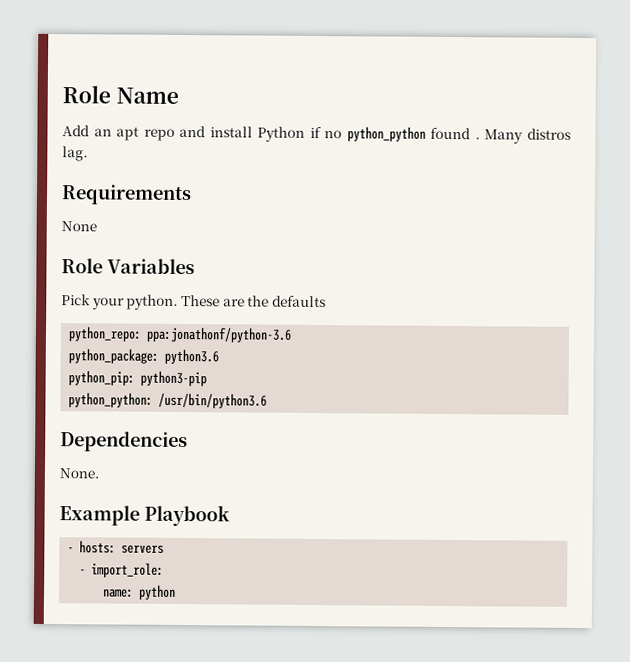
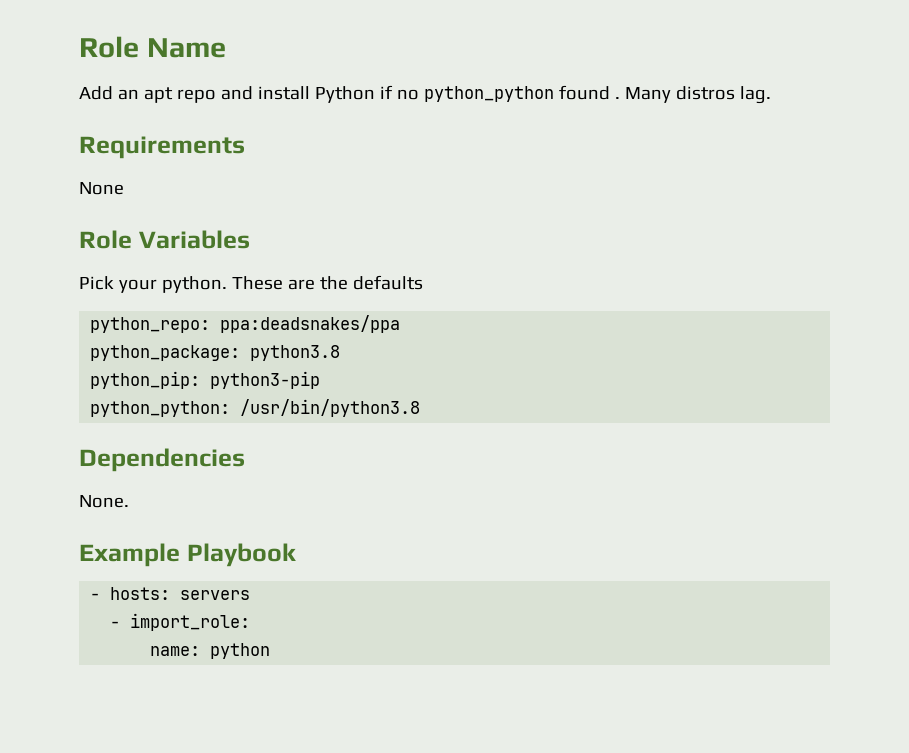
- python_repo: ppa:jonathonf/python-3.6
+ python_repo: ppa:deadsnakes/ppa
- python_package: python3.6
+ python_package: python3.8
- python_python: /usr/bin/python3.6
+ python_python: /usr/bin/python3.8

